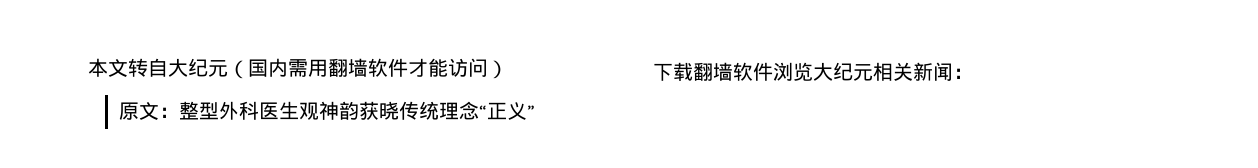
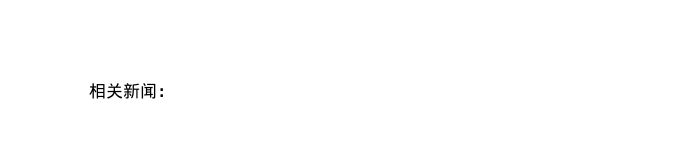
- 本文转自大纪元（国内需用翻墙软件才能访问）
- 原文：整型外科医生观神韵获晓传统理念“正义”
- 下载翻墙软件浏览大纪元相关新闻：
+ 相关新闻：

